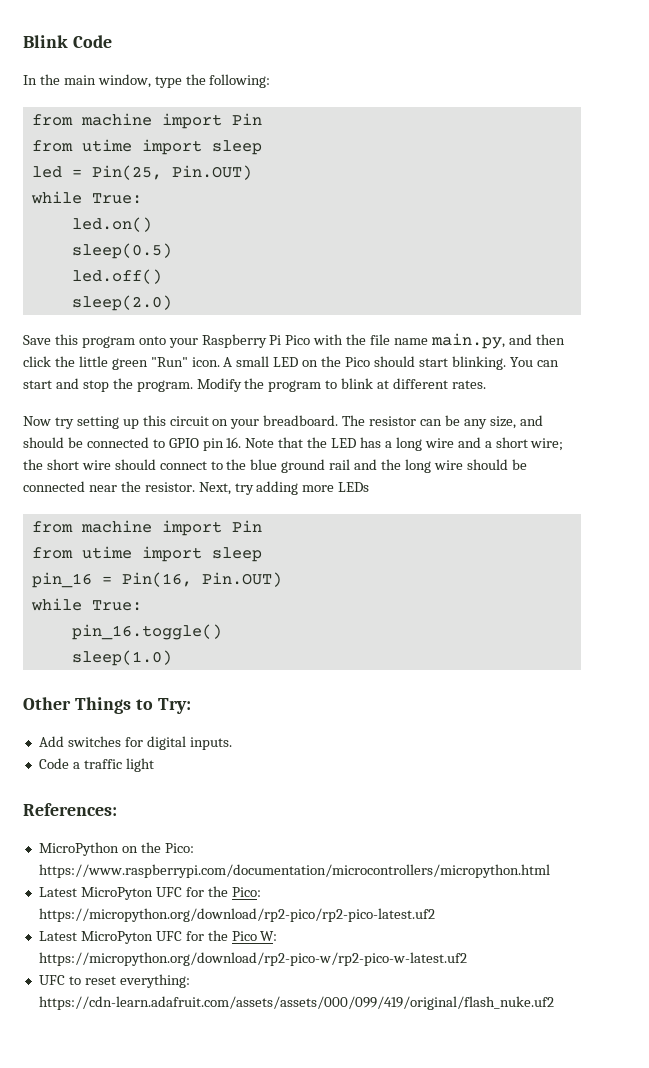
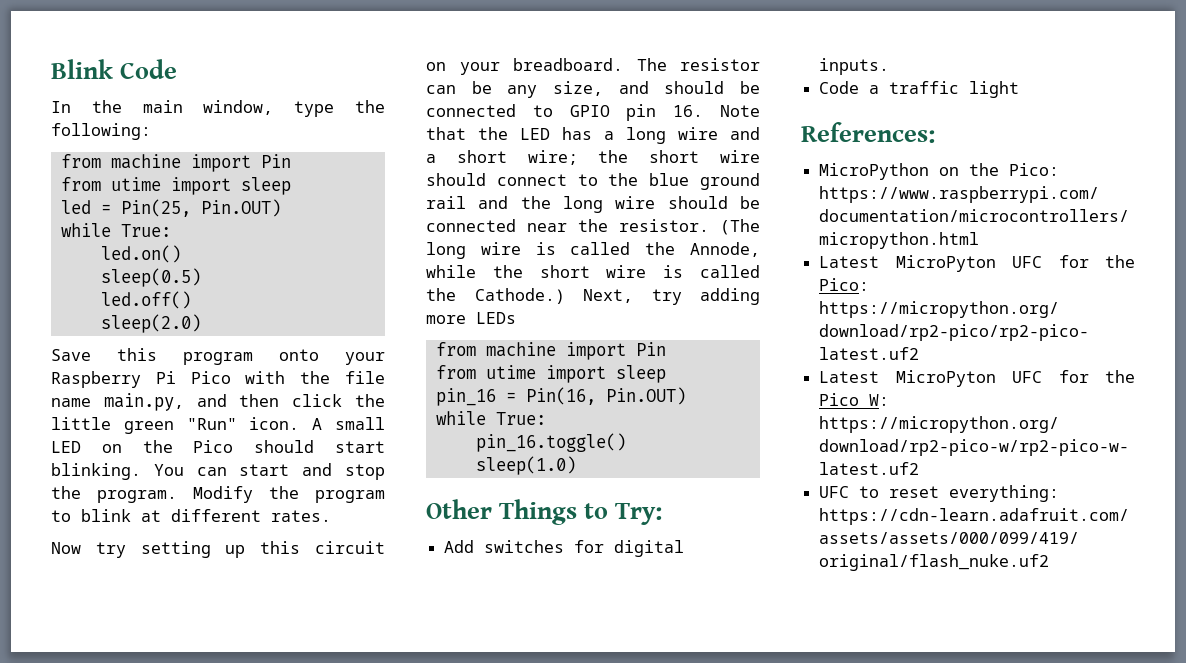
+ (The long wire is called the Annode, while the short wire is called the Cathode.)

